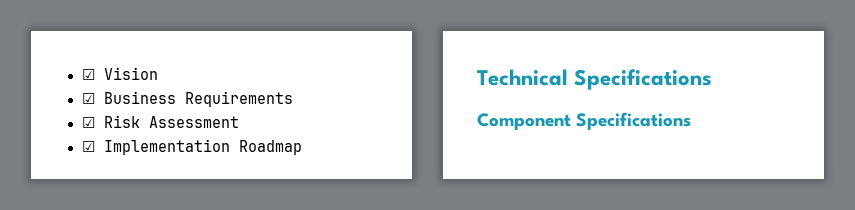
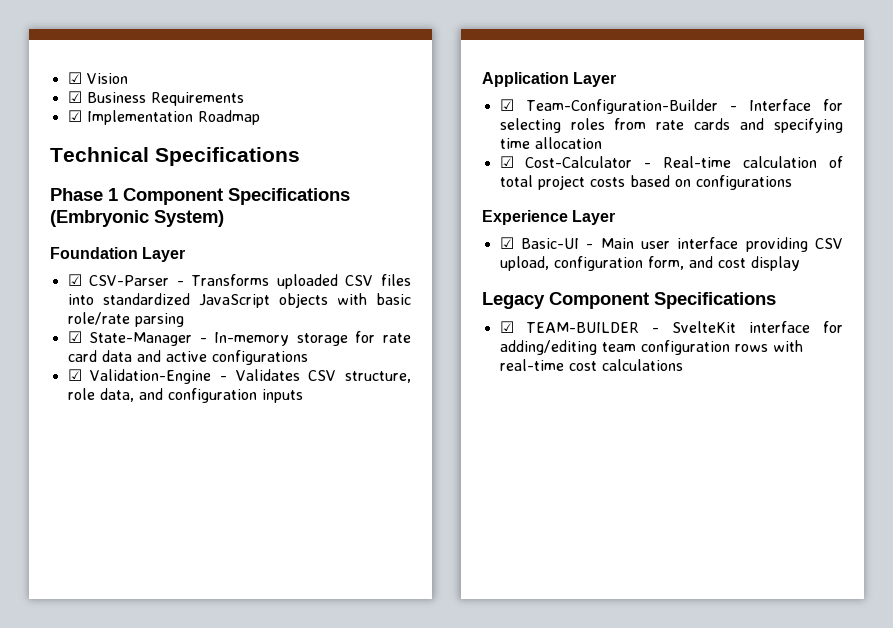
- ☑ Risk Assessment
- Component Specifications
+ Phase 1 Component Specifications (Embryonic System)
+ Foundation Layer
+ ☑ CSV-Parser - Transforms uploaded CSV files into standardized JavaScript objects with basic role/rate parsing
+ ☑ State-Manager - In-memory storage for rate card data and active configurations
+ ☑ Validation-Engine - Validates CSV structure, role data, and configuration inputs
+ Application Layer
+ ☑ Team-Configuration-Builder - Interface for selecting roles from rate cards and specifying time allocation
+ ☑ Cost-Calculator - Real-time calculation of total project costs based on configurations
+ Experience Layer
+ ☑ Basic-UI - Main user interface providing CSV upload, configuration form, and cost display
+ Legacy Component Specifications
+ ☑ TEAM-BUILDER - SvelteKit interface for adding/editing team configuration rows with real-time cost calculations

